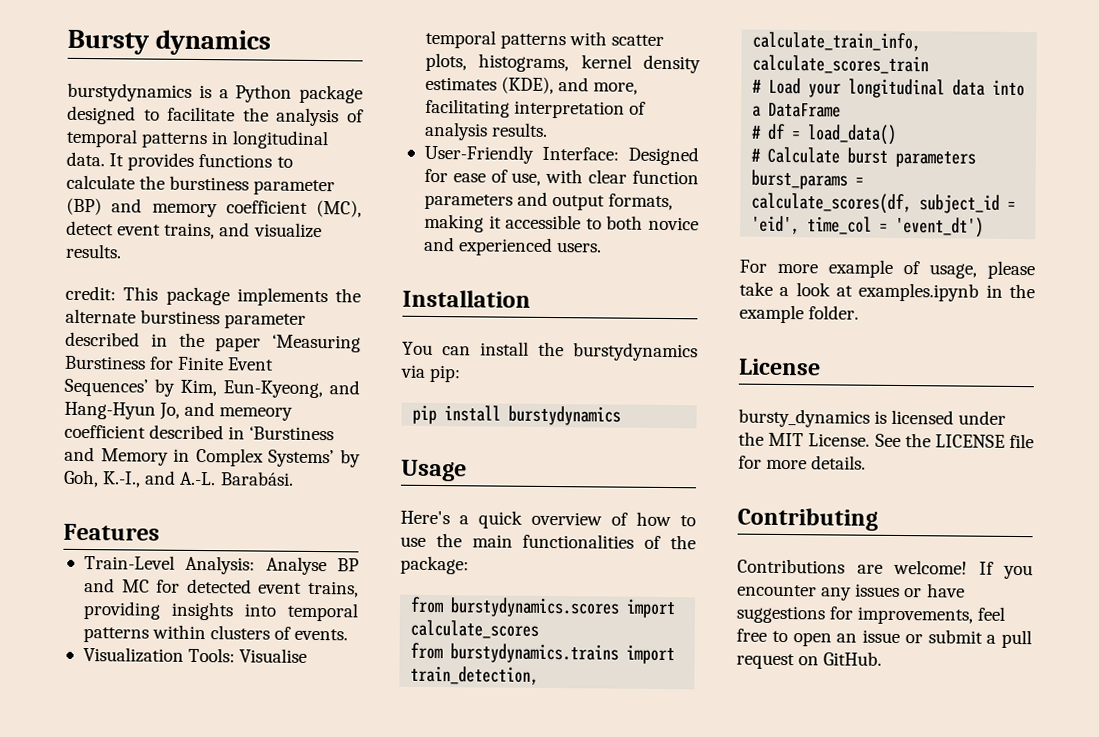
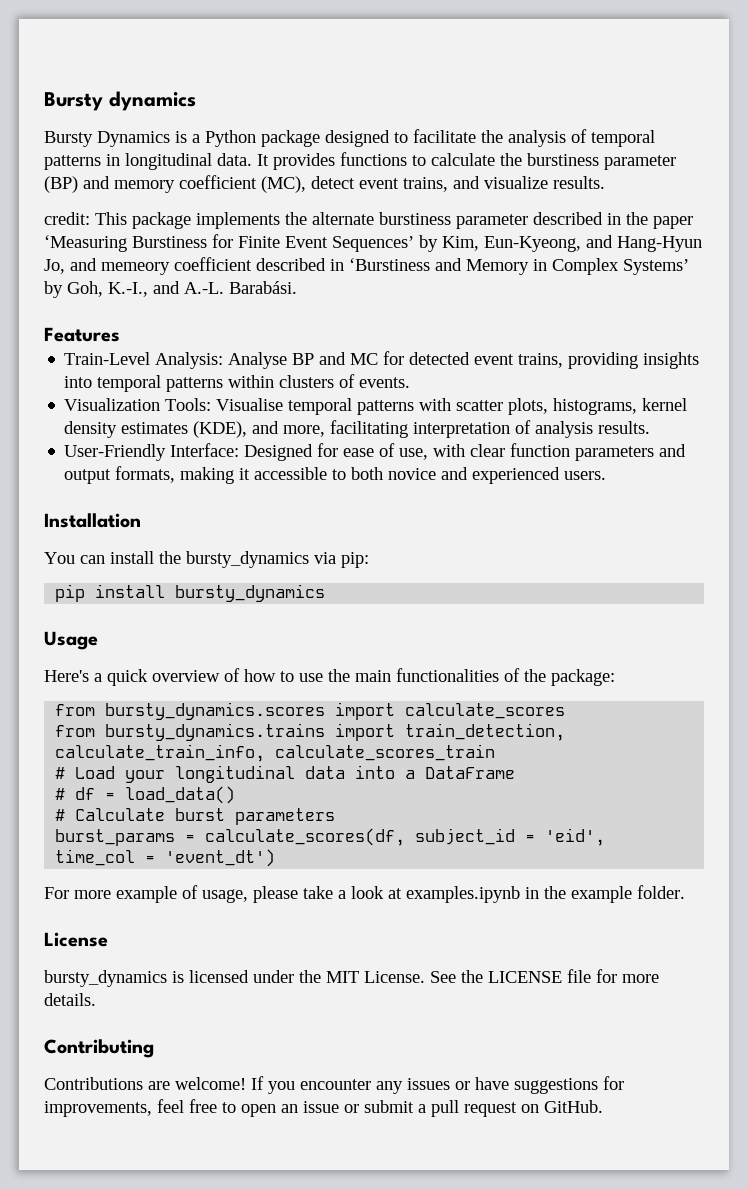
- burstydynamics is a Python package designed to facilitate the analysis of temporal patterns in longitudinal data.
+ Bursty Dynamics is a Python package designed to facilitate the analysis of temporal patterns in longitudinal data.
- You can install the burstydynamics via pip:
+ You can install the bursty_dynamics via pip:
- pip install burstydynamics
+ pip install bursty_dynamics
- from burstydynamics.scores import calculate_scores
+ from bursty_dynamics.scores import calculate_scores
- from burstydynamics.trains import train_detection, calculate_train_info, calculate_scores_train
+ from bursty_dynamics.trains import train_detection, calculate_train_info, calculate_scores_train

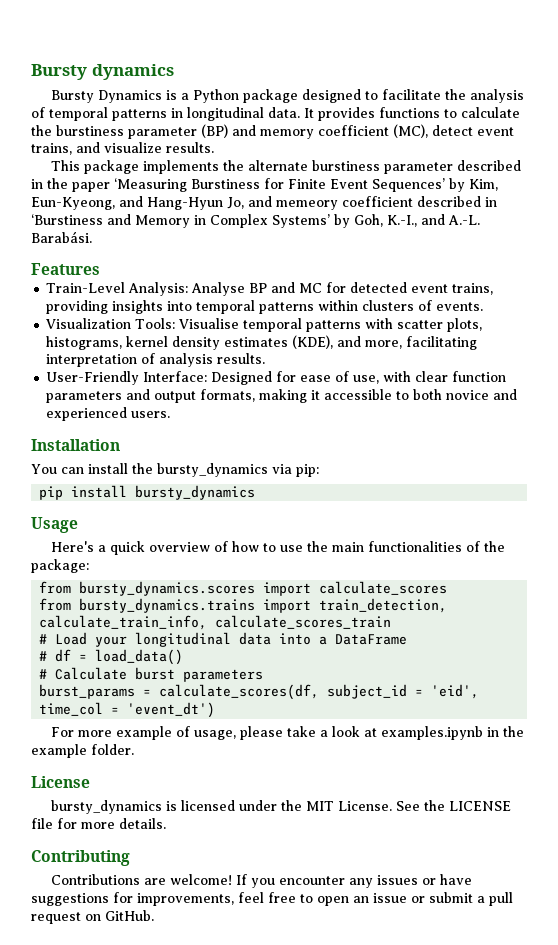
- credit: This package implements the alternate burstiness parameter described in the paper ‘Measuring Burstiness for Finite Event Sequences’ by Kim, Eun-Kyeong, and Hang-Hyun Jo, and memeory coefficient described in ‘Burstiness and Memory in Complex Systems’ by Goh, K.-I., and A.-L. Barabási.
+ This package implements the alternate burstiness parameter described in the paper ‘Measuring Burstiness for Finite Event Sequences’ by Kim, Eun-Kyeong, and Hang-Hyun Jo, and memeory coefficient described in ‘Burstiness and Memory in Complex Systems’ by Goh, K.-I., and A.-L. Barabási.

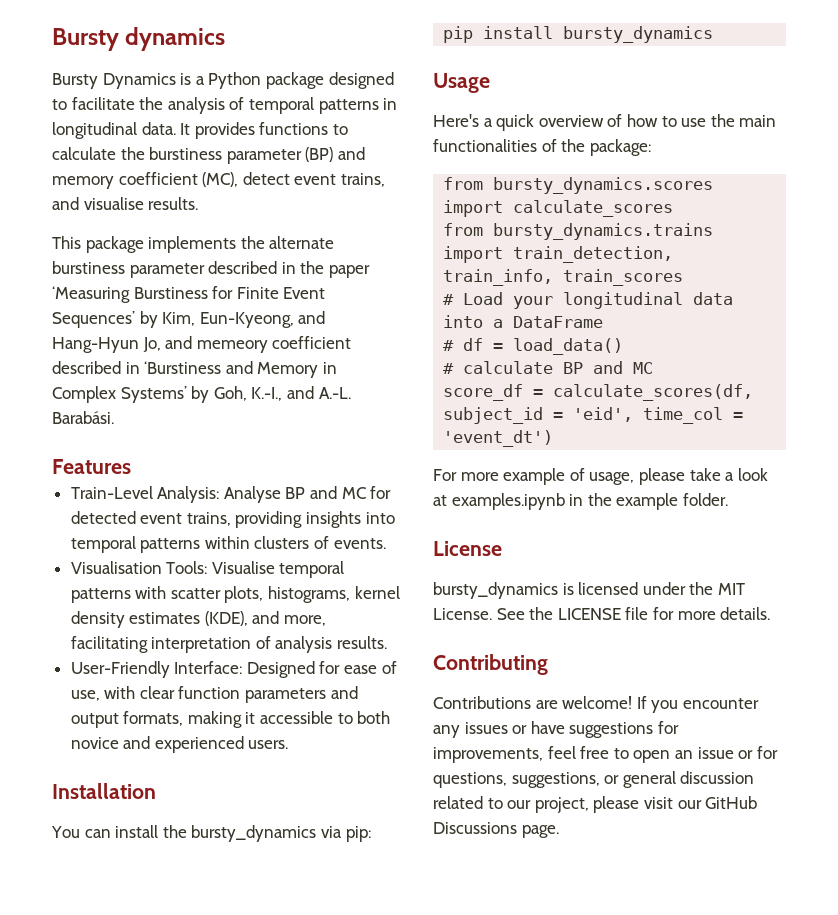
- It provides functions to calculate the burstiness parameter (BP) and memory coefficient (MC), detect event trains, and visualize results.
+ It provides functions to calculate the burstiness parameter (BP) and memory coefficient (MC), detect event trains, and visualise results.
- Visualization Tools: Visualise temporal patterns with scatter plots, histograms, kernel density estimates (KDE), and more, facilitating interpretation of analysis results.
+ Visualisation Tools: Visualise temporal patterns with scatter plots, histograms, kernel density estimates (KDE), and more, facilitating interpretation of analysis results.
- from bursty_dynamics.trains import train_detection, calculate_train_info, calculate_scores_train
+ from bursty_dynamics.trains import train_detection, train_info, train_scores
- # Calculate burst parameters
- burst_params = calculate_scores(df, subject_id = 'eid', time_col = 'event_dt')
+ # calculate BP and MC
+ score_df = calculate_scores(df, subject_id = 'eid', time_col = 'event_dt')
- If you encounter any issues or have suggestions for improvements, feel free to open an issue or submit a pull request on GitHub.
+ If you encounter any issues or have suggestions for improvements, feel free to open an issue or for questions, suggestions, or general discussion related to our project, please visit our GitHub Discussions page.

